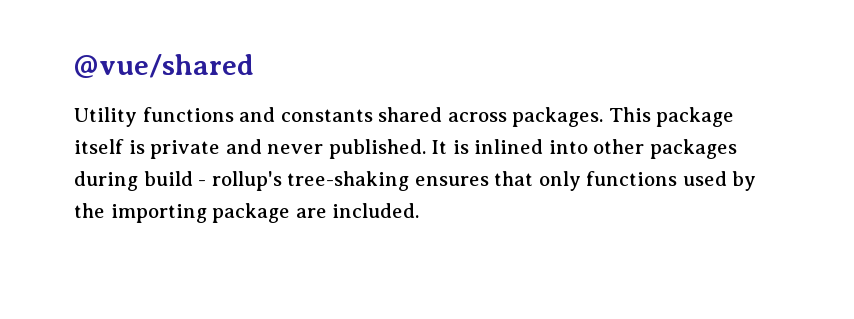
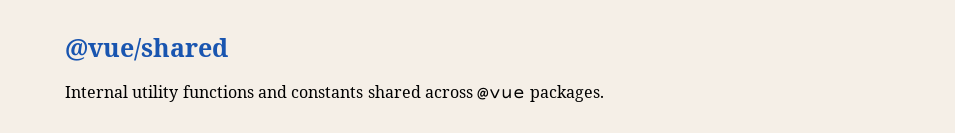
- Utility functions and constants shared across packages. This package itself is private and never published. It is inlined into other packages during build - rollup's tree-shaking ensures that only functions used by the importing package are included.
+ Internal utility functions and constants shared across @vue packages.

